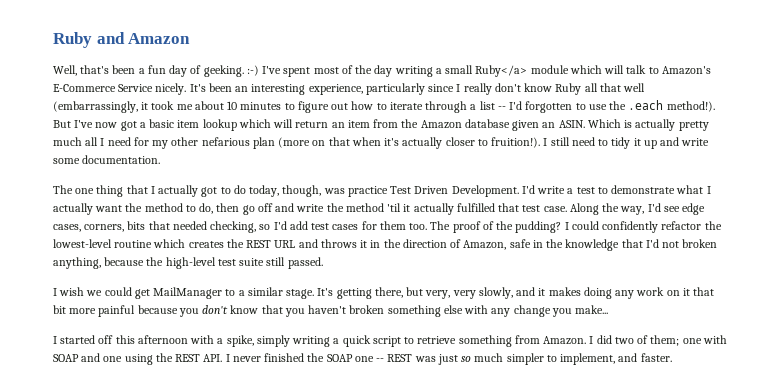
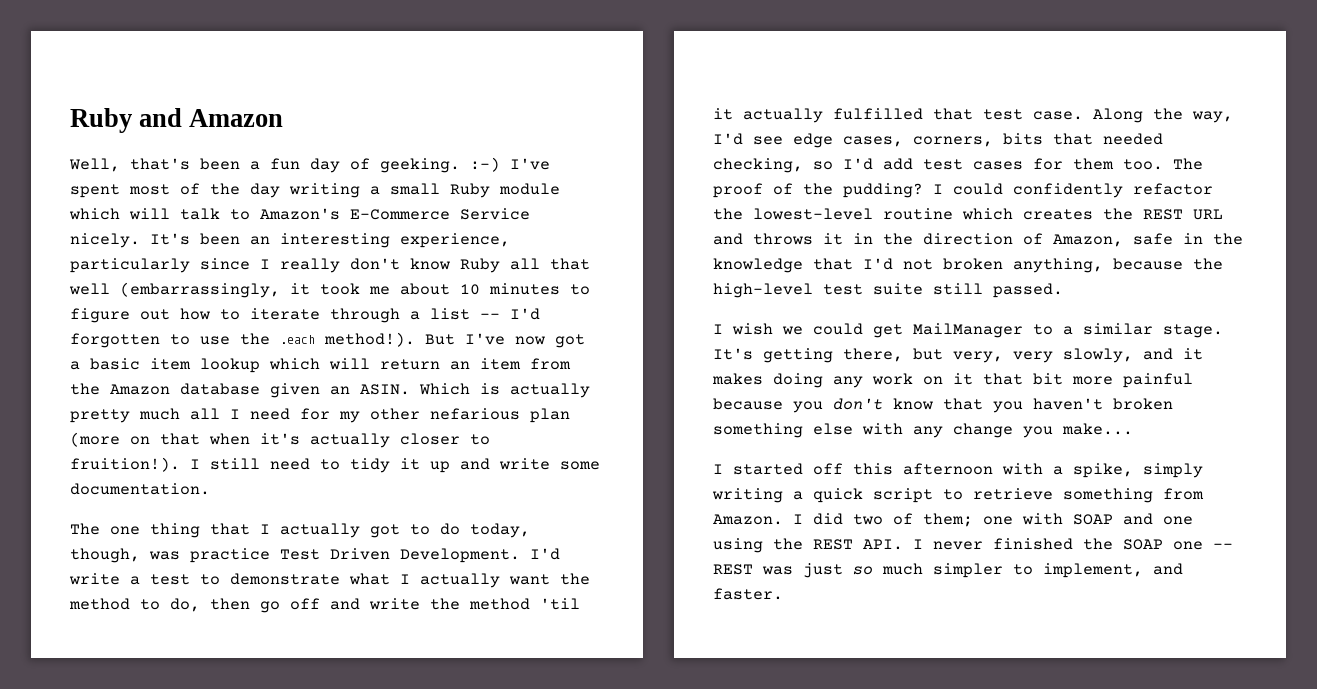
- Well, that's been a fun day of geeking. :-) I've spent most of the day writing a small Ruby</a> module which will talk to Amazon's E-Commerce Service nicely.
+ Well, that's been a fun day of geeking. :-) I've spent most of the day writing a small Ruby module which will talk to Amazon's E-Commerce Service nicely.

